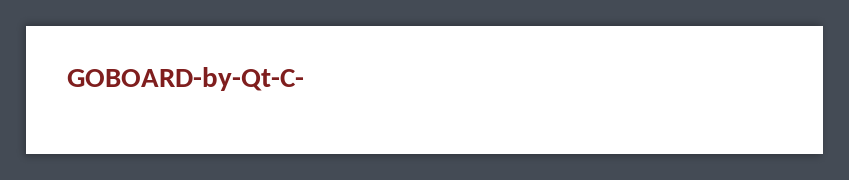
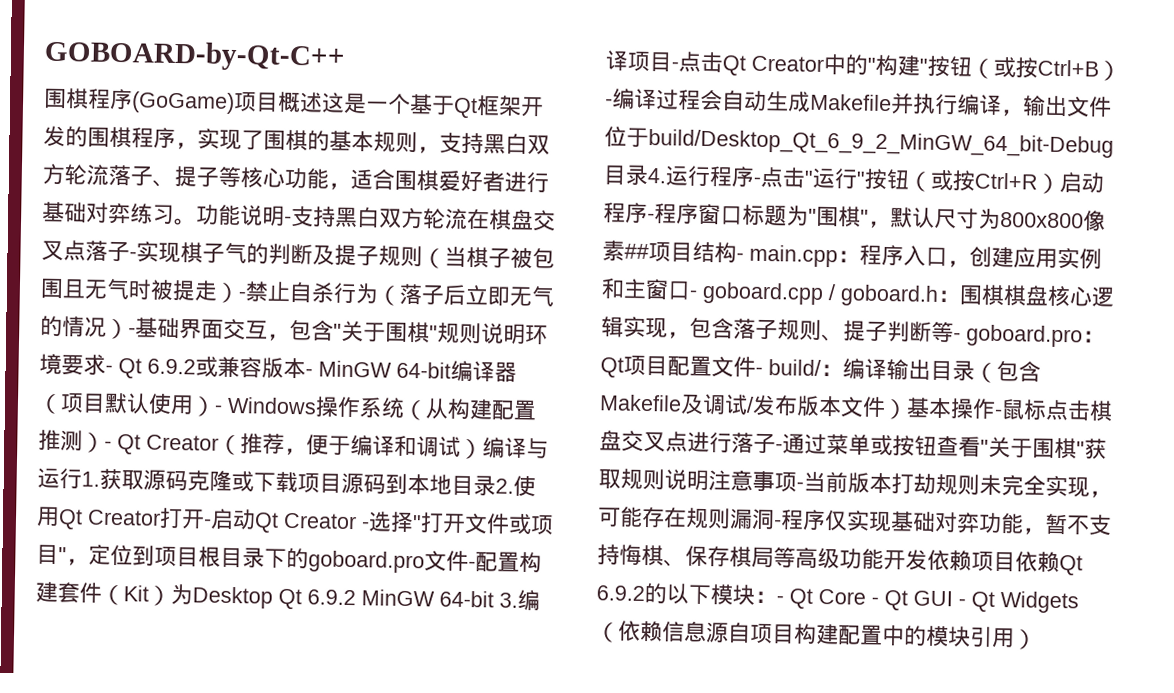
- GOBOARD-by-Qt-C-
+ GOBOARD-by-Qt-C++
+ 围棋程序(GoGame)项目概述这是一个基于Qt框架开发的围棋程序，实现了围棋的基本规则，支持黑白双方轮流落子、提子等核心功能，适合围棋爱好者进行基础对弈练习。功能说明-支持黑白双方轮流在棋盘交叉点落子-实现棋子气的判断及提子规则（当棋子被包围且无气时被提走）-禁止自杀行为（落子后立即无气的情况）-基础界面交互，包含"关于围棋"规则说明环境要求- Qt 6.9.2或兼容版本- MinGW 64-bit编译器（项目默认使用）- Windows操作系统（从构建配置推测）- Qt Creator（推荐，便于编译和调试）编译与运行1.获取源码克隆或下载项目源码到本地目录2.使用Qt Creator打开-启动Qt Creator -选择"打开文件或项目"，定位到项目根目录下的goboard.pro文件-配置构建套件（Kit）为Desktop Qt 6.9.2 MinGW 64-bit 3.编译项目-点击Qt Creator中的"构建"按钮（或按Ctrl+B）-编译过程会自动生成Makefile并执行编译，输出文件位于build/Desktop_Qt_6_9_2_MinGW_64_bit-Debug目录4.运行程序-点击"运行"按钮（或按Ctrl+R）启动程序-程序窗口标题为"围棋"，默认尺寸为800x800像素##项目结构- main.cpp：程序入口，创建应用实例和主窗口- goboard.cpp / goboard.h：围棋棋盘核心逻辑实现，包含落子规则、提子判断等- goboard.pro：Qt项目配置文件- build/：编译输出目录（包含Makefile及调试/发布版本文件）基本操作-鼠标点击棋盘交叉点进行落子-通过菜单或按钮查看"关于围棋"获取规则说明注意事项-当前版本打劫规则未完全实现，可能存在规则漏洞-程序仅实现基础对弈功能，暂不支持悔棋、保存棋局等高级功能开发依赖项目依赖Qt 6.9.2的以下模块：- Qt Core - Qt GUI - Qt Widgets（依赖信息源自项目构建配置中的模块引用）

